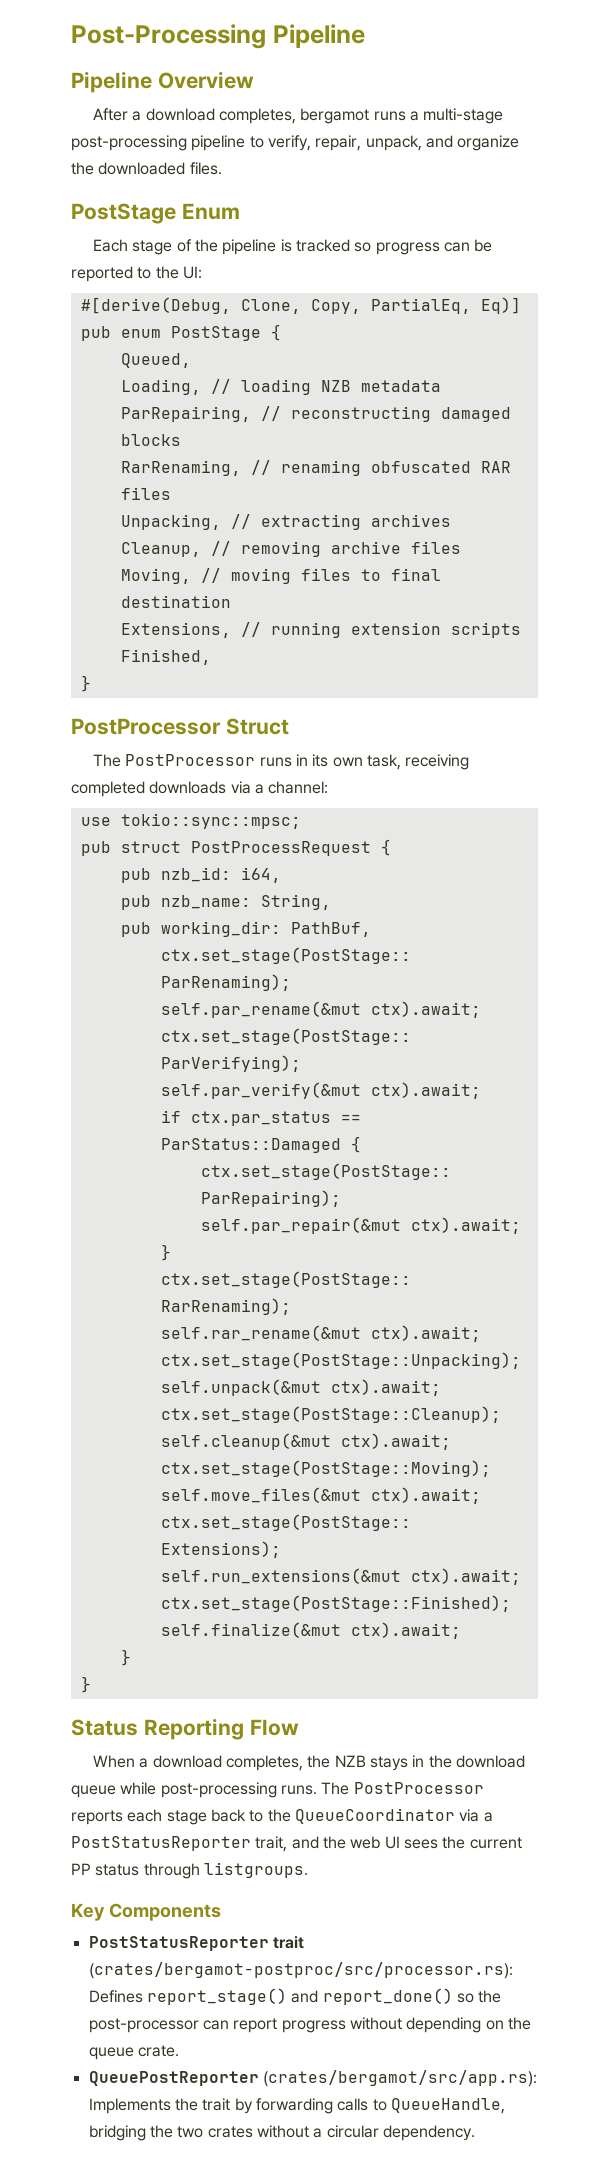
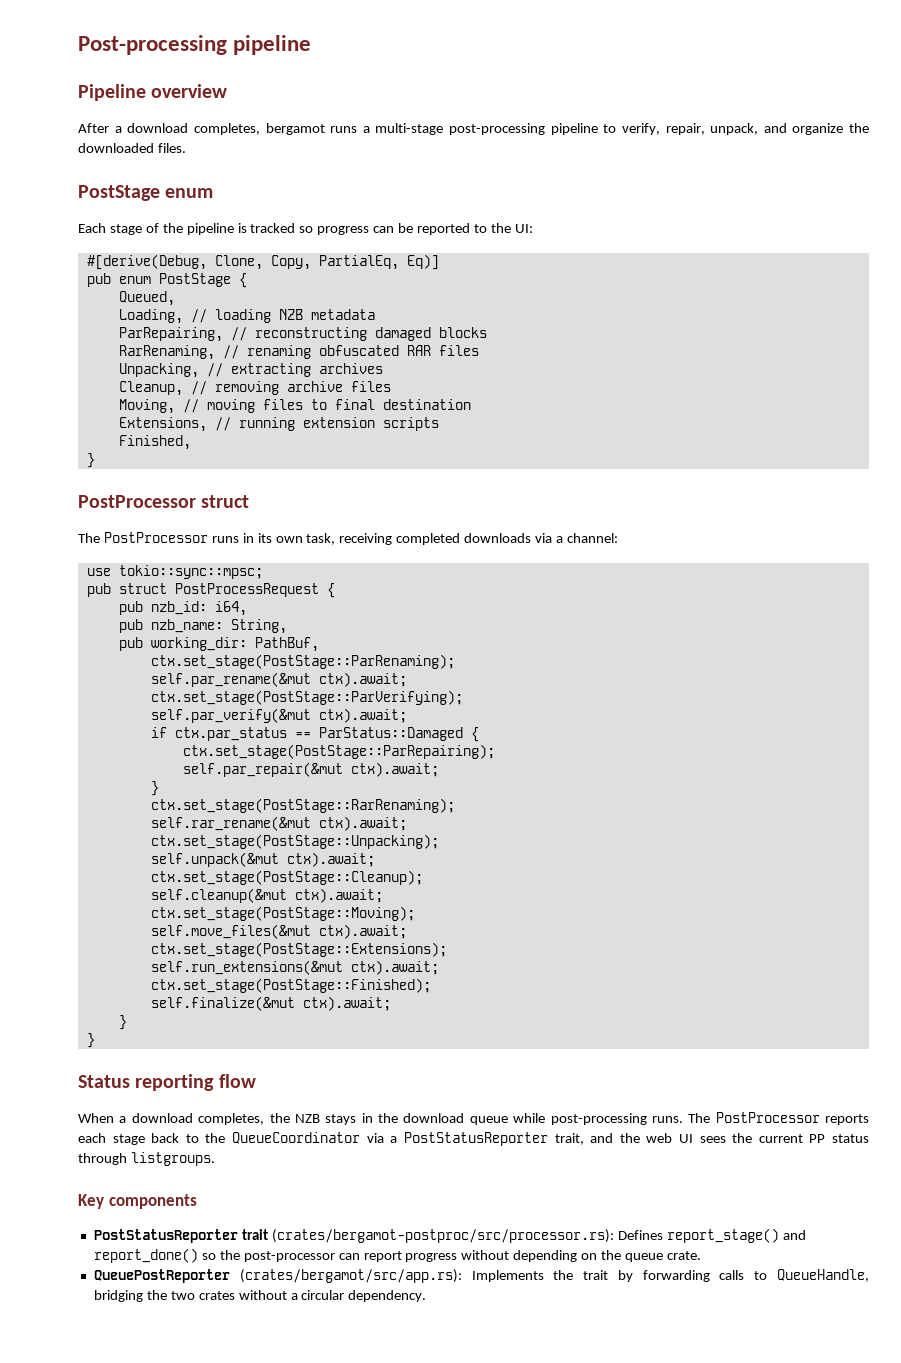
- Post-Processing Pipeline
- Pipeline Overview
+ Post-processing pipeline
+ Pipeline overview
- PostStage Enum
+ PostStage enum
- PostProcessor Struct
+ PostProcessor struct
- Status Reporting Flow
+ Status reporting flow
- Key Components
+ Key components

